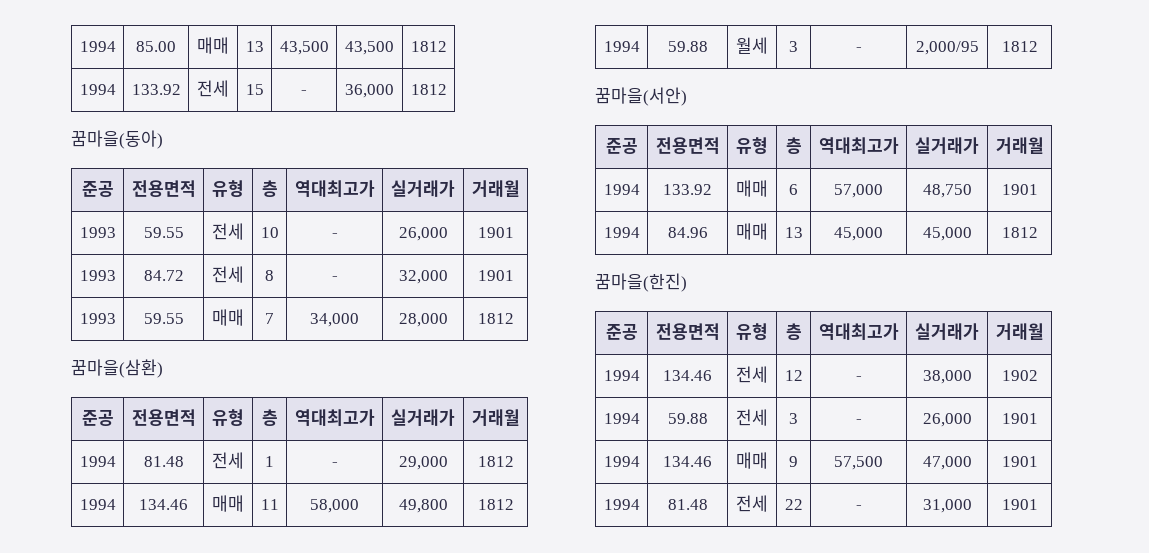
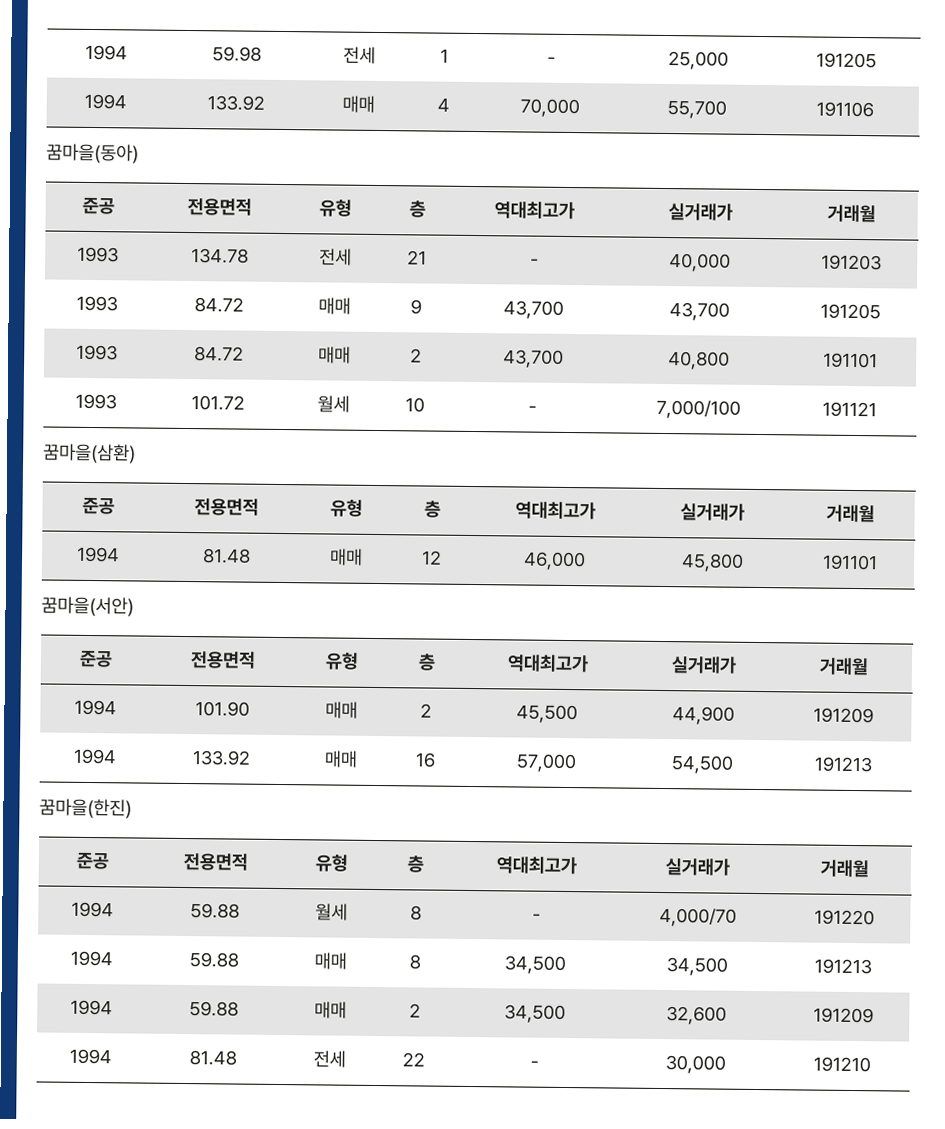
- 1994 | 85.00 | 매매 | 13 | 43,500 | 43,500 | 1812
- 1994 | 133.92 | 전세 | 15 | - | 36,000 | 1812
+ 1994 | 59.98 | 전세 | 1 | - | 25,000 | 191205
+ 1994 | 133.92 | 매매 | 4 | 70,000 | 55,700 | 191106
- 1993 | 59.55 | 전세 | 10 | - | 26,000 | 1901
- 1993 | 84.72 | 전세 | 8 | - | 32,000 | 1901
- 1993 | 59.55 | 매매 | 7 | 34,000 | 28,000 | 1812
+ 1993 | 134.78 | 전세 | 21 | - | 40,000 | 191203
+ 1993 | 84.72 | 매매 | 9 | 43,700 | 43,700 | 191205
+ 1993 | 84.72 | 매매 | 2 | 43,700 | 40,800 | 191101
+ 1993 | 101.72 | 월세 | 10 | - | 7,000/100 | 191121
- 1994 | 81.48 | 전세 | 1 | - | 29,000 | 1812
- 1994 | 134.46 | 매매 | 11 | 58,000 | 49,800 | 1812
- 1994 | 59.88 | 월세 | 3 | - | 2,000/95 | 1812
+ 1994 | 81.48 | 매매 | 12 | 46,000 | 45,800 | 191101
- 1994 | 133.92 | 매매 | 6 | 57,000 | 48,750 | 1901
- 1994 | 84.96 | 매매 | 13 | 45,000 | 45,000 | 1812
+ 1994 | 101.90 | 매매 | 2 | 45,500 | 44,900 | 191209
+ 1994 | 133.92 | 매매 | 16 | 57,000 | 54,500 | 191213
- 1994 | 134.46 | 전세 | 12 | - | 38,000 | 1902
- 1994 | 59.88 | 전세 | 3 | - | 26,000 | 1901
- 1994 | 134.46 | 매매 | 9 | 57,500 | 47,000 | 1901
+ 1994 | 59.88 | 월세 | 8 | - | 4,000/70 | 191220
+ 1994 | 59.88 | 매매 | 8 | 34,500 | 34,500 | 191213
+ 1994 | 59.88 | 매매 | 2 | 34,500 | 32,600 | 191209
- 1994 | 81.48 | 전세 | 22 | - | 31,000 | 1901
+ 1994 | 81.48 | 전세 | 22 | - | 30,000 | 191210

